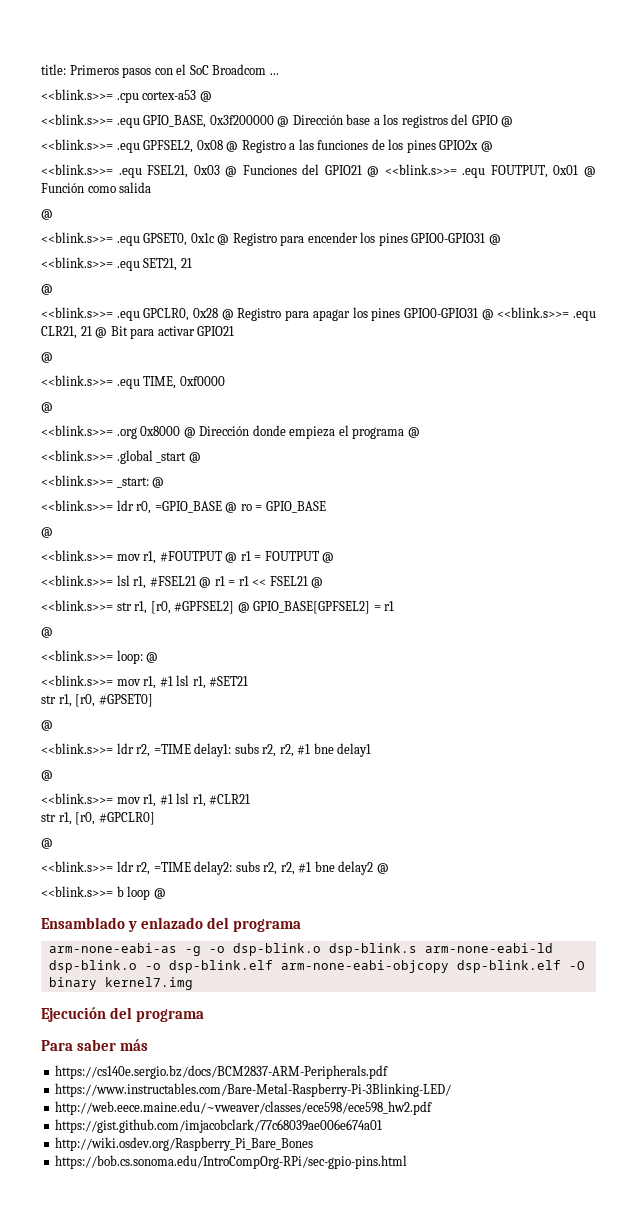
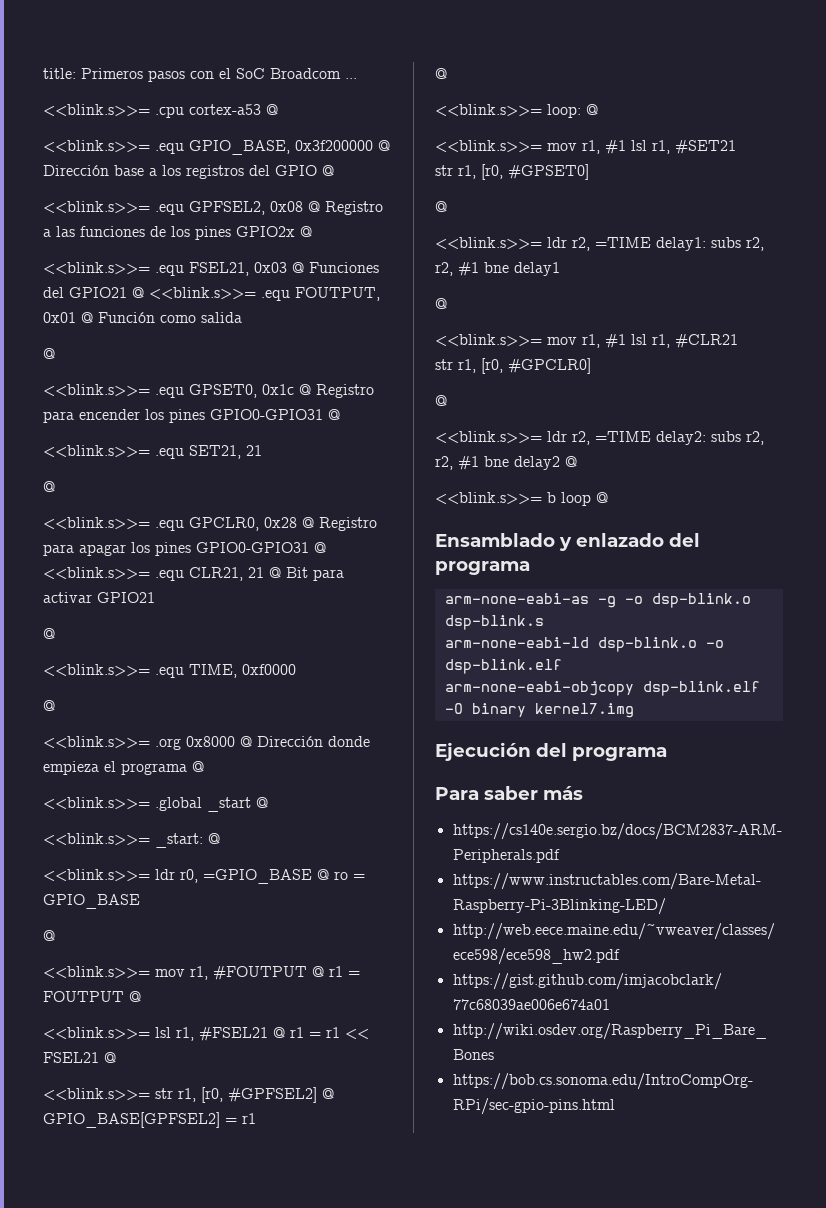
- arm-none-eabi-as -g -o dsp-blink.o dsp-blink.s arm-none-eabi-ld dsp-blink.o -o dsp-blink.elf arm-none-eabi-objcopy dsp-blink.elf -O binary kernel7.img
+ arm-none-eabi-as -g -o dsp-blink.o dsp-blink.s
+ arm-none-eabi-ld dsp-blink.o -o dsp-blink.elf
+ arm-none-eabi-objcopy dsp-blink.elf -O binary kernel7.img

